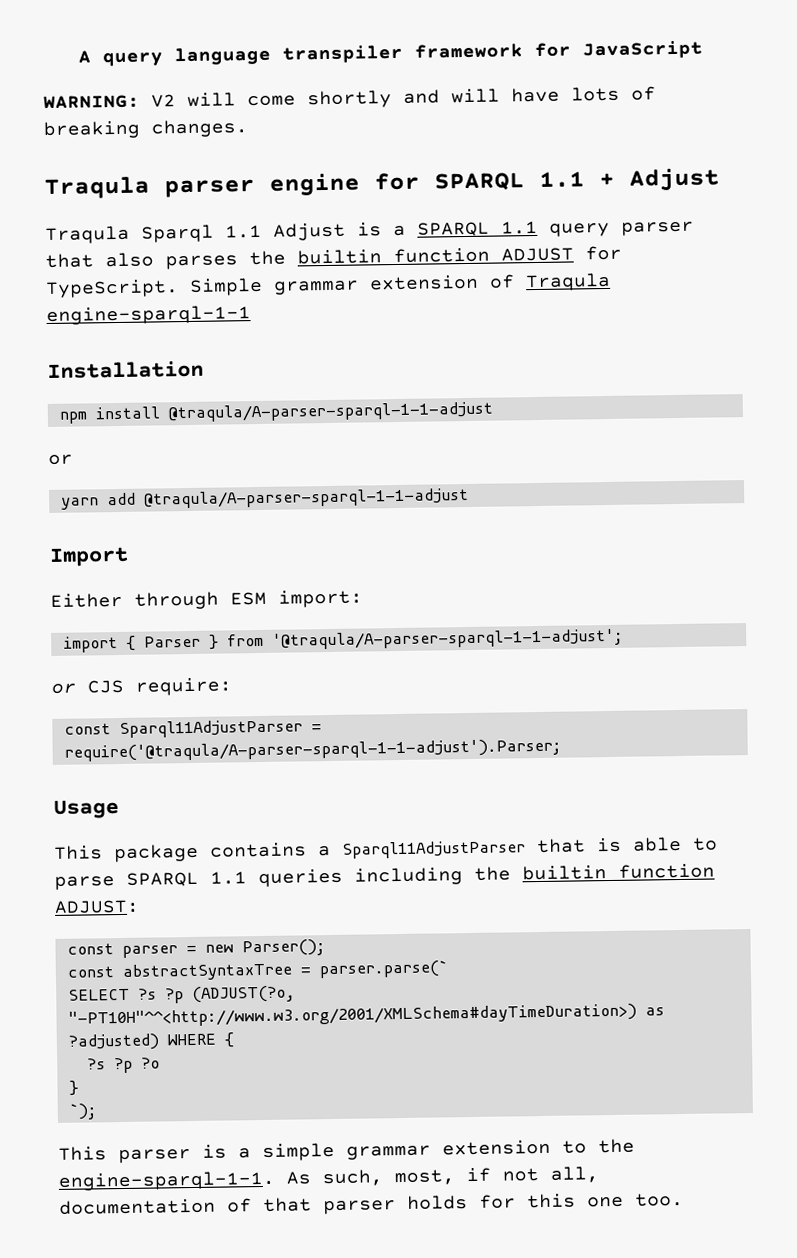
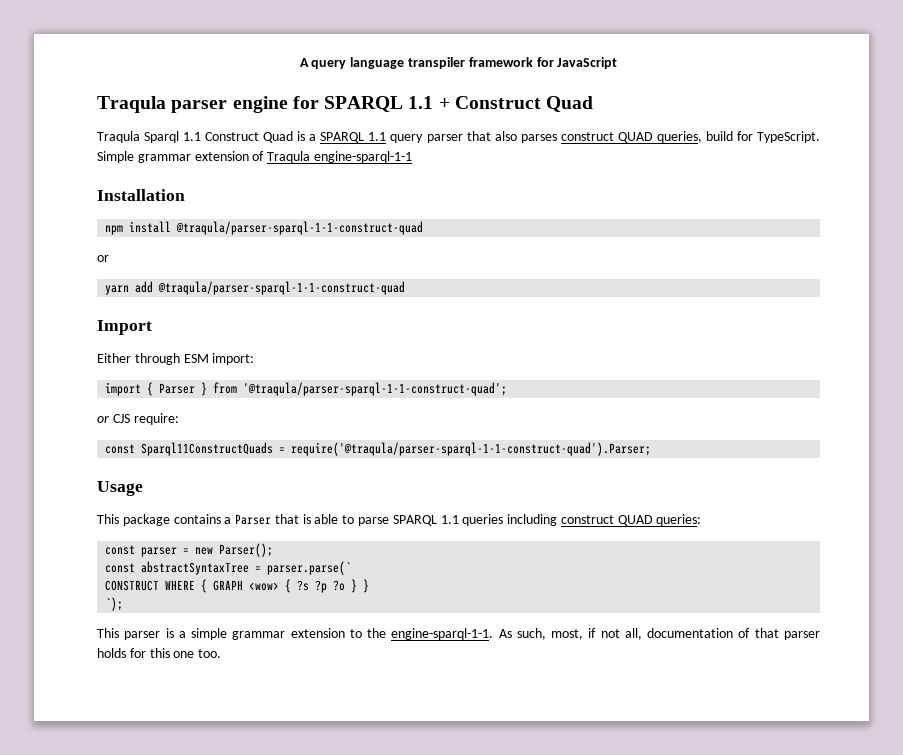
- WARNING: V2 will come shortly and will have lots of breaking changes.
- Traqula parser engine for SPARQL 1.1 + Adjust
+ Traqula parser engine for SPARQL 1.1 + Construct Quad
- Traqula Sparql 1.1 Adjust is a SPARQL 1.1 query parser that also parses the builtin function ADJUST for TypeScript.
+ Traqula Sparql 1.1 Construct Quad is a SPARQL 1.1 query parser that also parses construct QUAD queries, build for TypeScript.
- npm install @traqula/A-parser-sparql-1-1-adjust
+ npm install @traqula/parser-sparql-1-1-construct-quad
- yarn add @traqula/A-parser-sparql-1-1-adjust
+ yarn add @traqula/parser-sparql-1-1-construct-quad
- import { Parser } from '@traqula/A-parser-sparql-1-1-adjust';
+ import { Parser } from '@traqula/parser-sparql-1-1-construct-quad';
- const Sparql11AdjustParser = require('@traqula/A-parser-sparql-1-1-adjust').Parser;
+ const Sparql11ConstructQuads = require('@traqula/parser-sparql-1-1-construct-quad').Parser;
- This package contains a Sparql11AdjustParser that is able to parse SPARQL 1.1 queries including the builtin function ADJUST:
+ This package contains a Parser that is able to parse SPARQL 1.1 queries including construct QUAD queries:
- SELECT ?s ?p (ADJUST(?o, "-PT10H"^^<http://www.w3.org/2001/XMLSchema#dayTimeDuration>) as ?adjusted) WHERE {
- ?s ?p ?o
- }
+ CONSTRUCT WHERE { GRAPH <wow> { ?s ?p ?o } }

